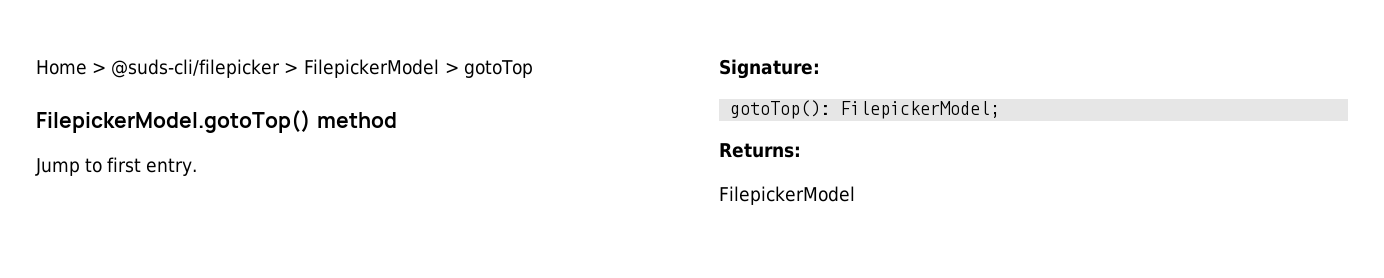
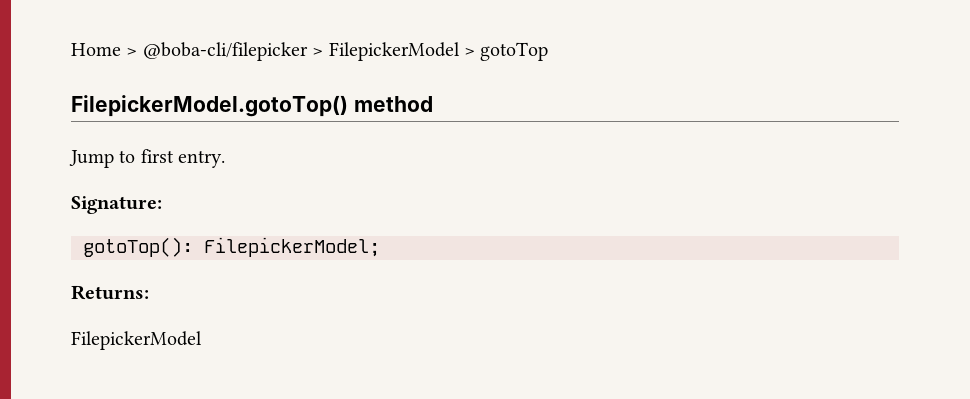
- Home > @suds-cli/filepicker > FilepickerModel > gotoTop
+ Home > @boba-cli/filepicker > FilepickerModel > gotoTop

